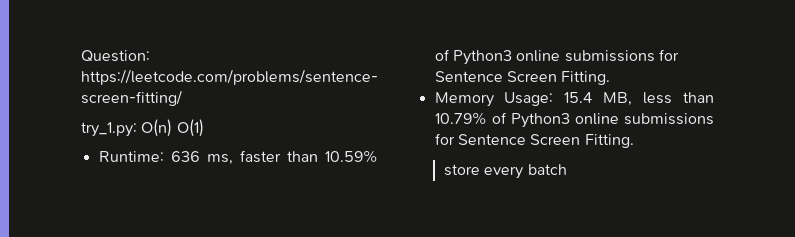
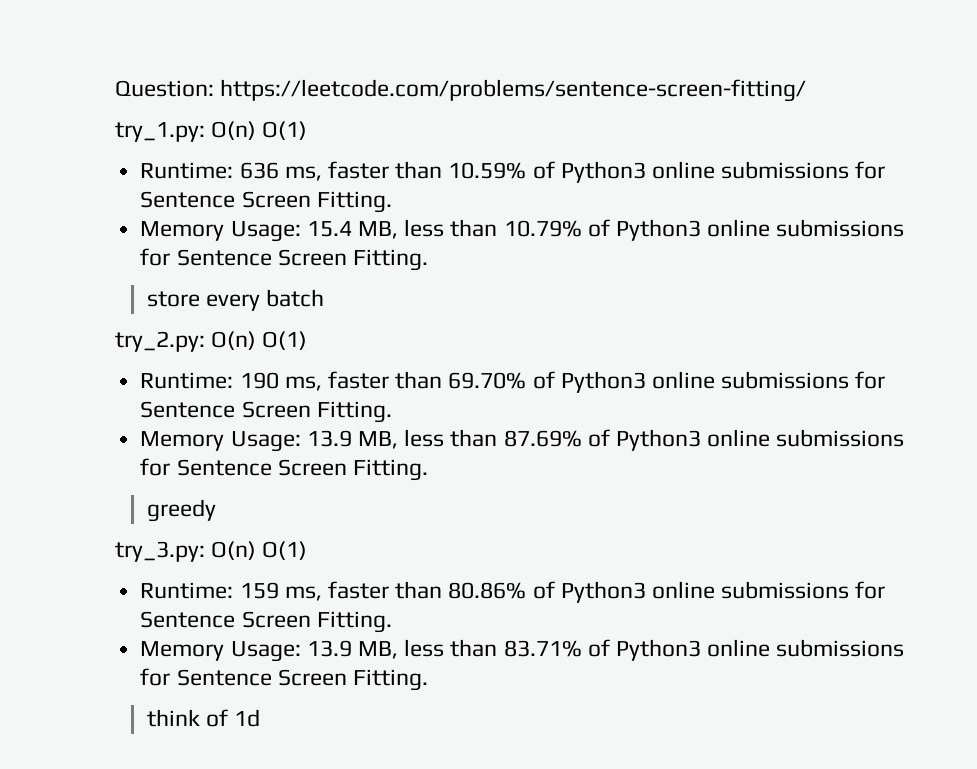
+ try_2.py: O(n) O(1)
+ Runtime: 190 ms, faster than 69.70% of Python3 online submissions for Sentence Screen Fitting.
+ Memory Usage: 13.9 MB, less than 87.69% of Python3 online submissions for Sentence Screen Fitting.
+ greedy
+ try_3.py: O(n) O(1)
+ Runtime: 159 ms, faster than 80.86% of Python3 online submissions for Sentence Screen Fitting.
+ Memory Usage: 13.9 MB, less than 83.71% of Python3 online submissions for Sentence Screen Fitting.
+ think of 1d

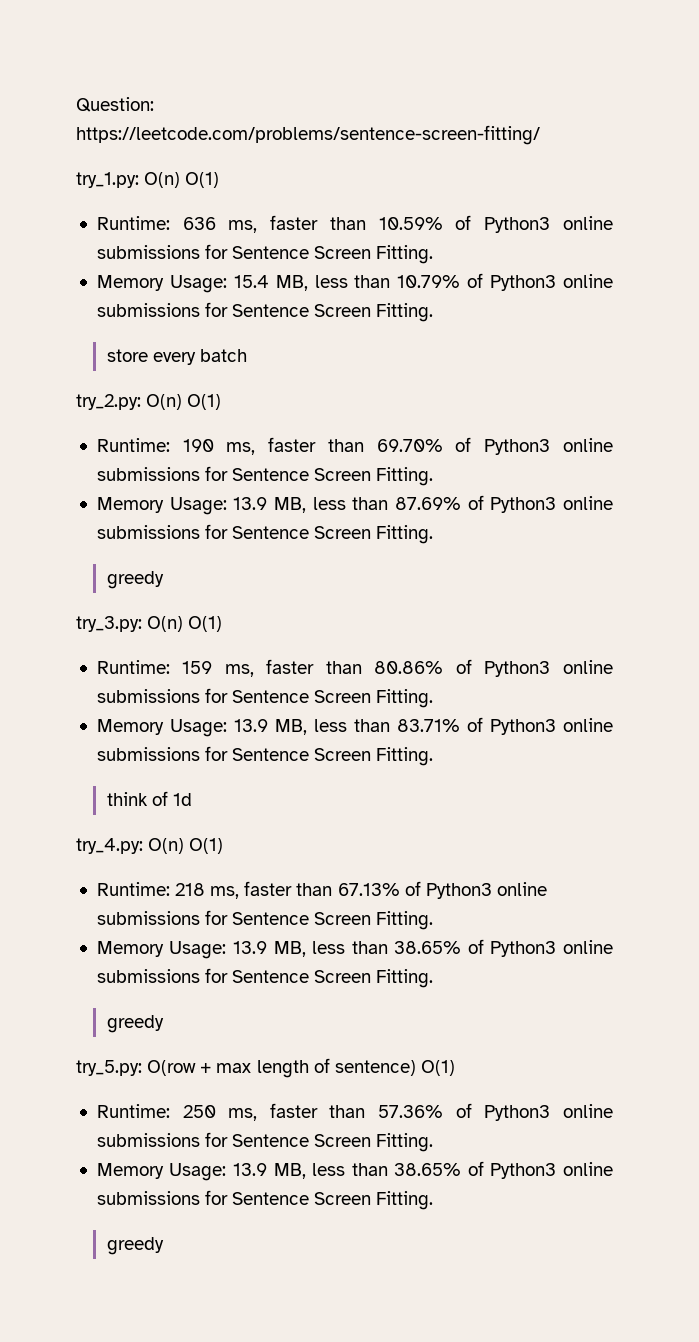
+ try_4.py: O(n) O(1)
+ Runtime: 218 ms, faster than 67.13% of Python3 online submissions for Sentence Screen Fitting.
+ Memory Usage: 13.9 MB, less than 38.65% of Python3 online submissions for Sentence Screen Fitting.
+ greedy
+ try_5.py: O(row + max length of sentence) O(1)
+ Runtime: 250 ms, faster than 57.36% of Python3 online submissions for Sentence Screen Fitting.
+ Memory Usage: 13.9 MB, less than 38.65% of Python3 online submissions for Sentence Screen Fitting.
+ greedy

